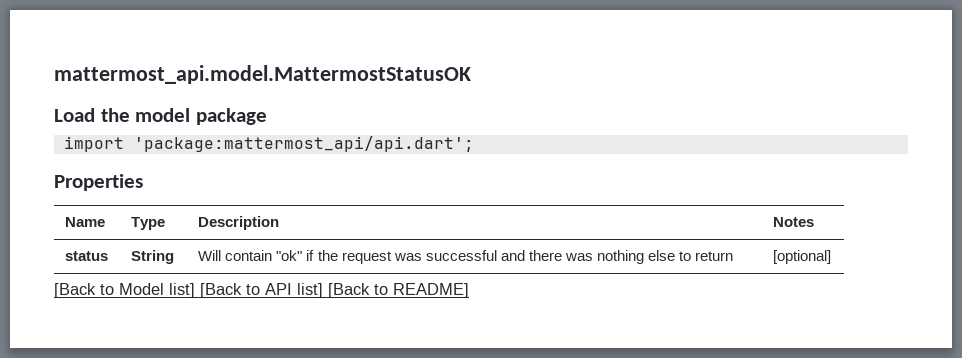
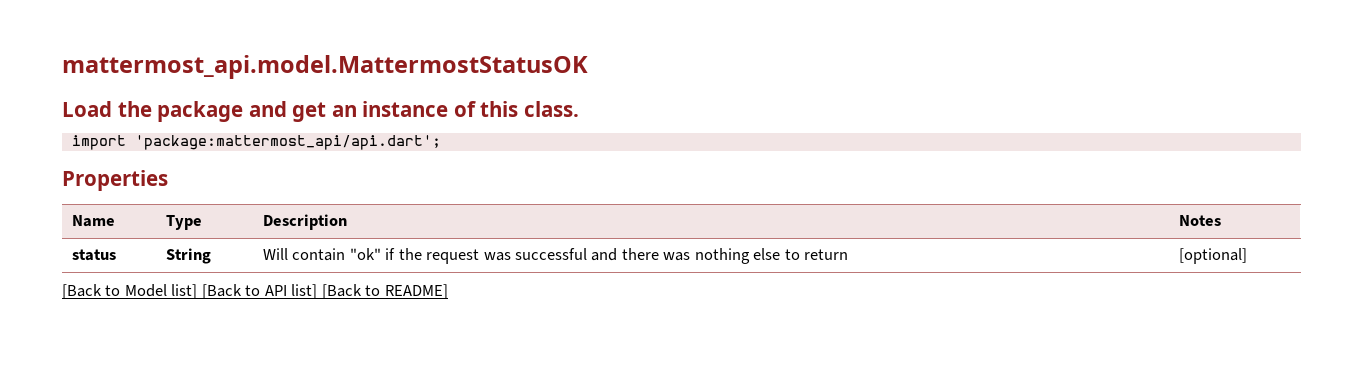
- Load the model package
+ Load the package and get an instance of this class.

